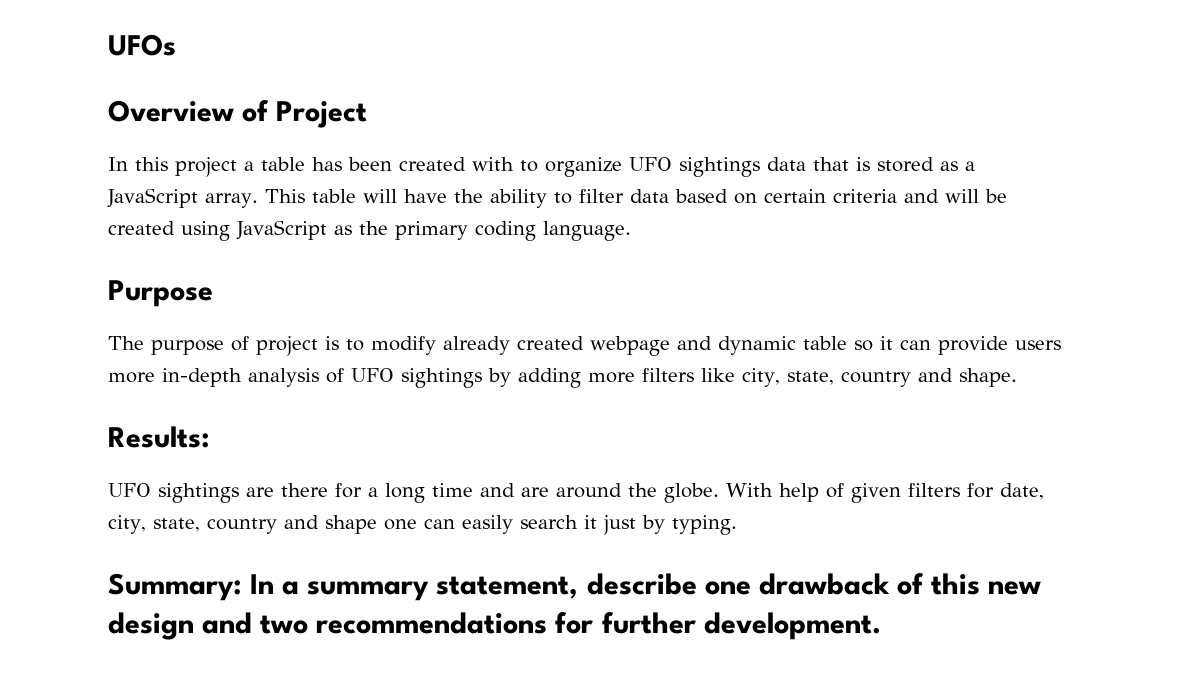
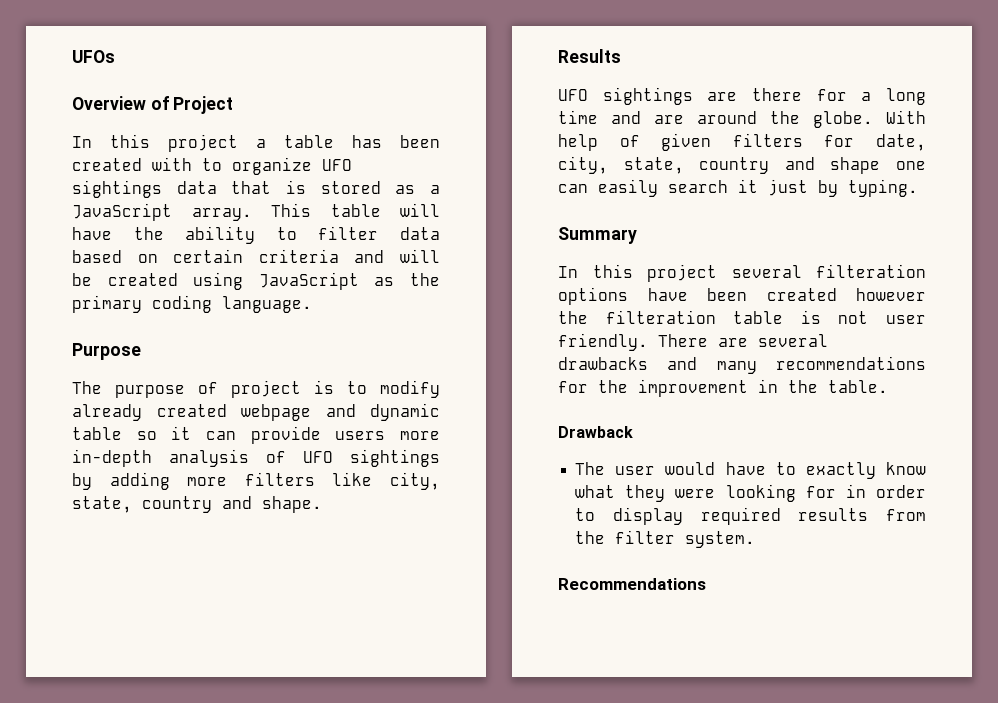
- Results:
+ Results
- Summary: In a summary statement, describe one drawback of this new design and two recommendations for further development.
+ Summary
+ In this project several filteration options have been created however the filteration table is not user friendly. There are several drawbacks and many recommendations for the improvement in the table.
+ Drawback
+ The user would have to exactly know what they were looking for in order to display required results from the filter system.
+ Recommendations

